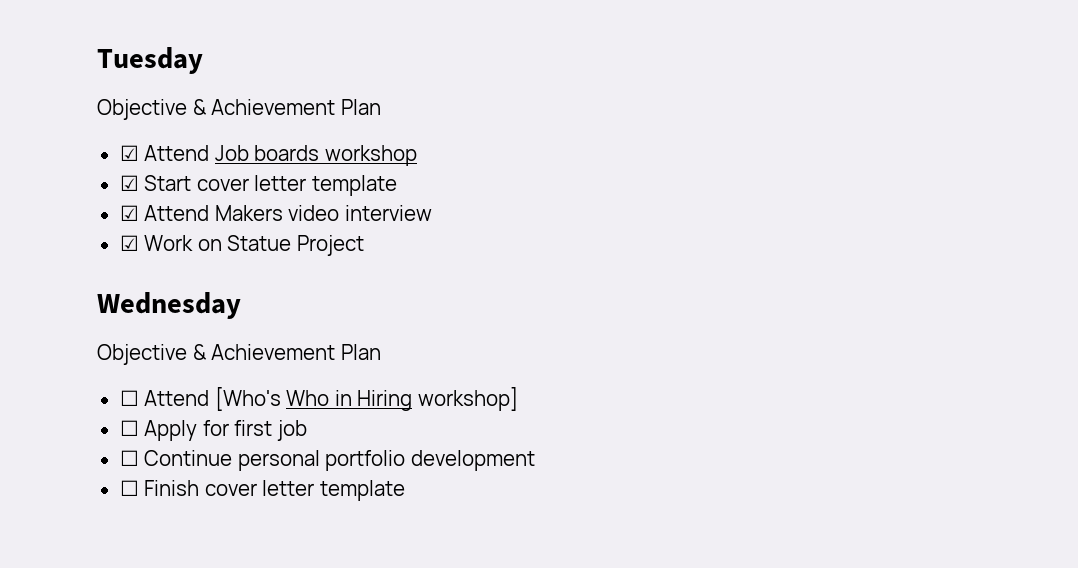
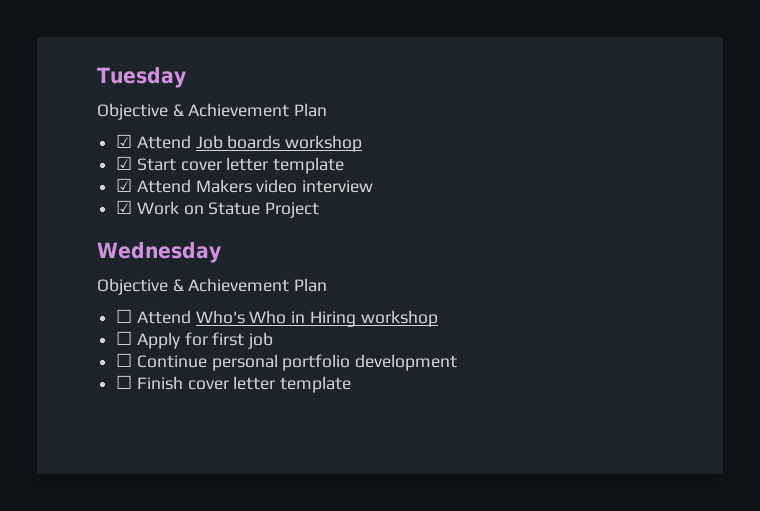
- ☐ Attend [Who's Who in Hiring workshop]
+ ☐ Attend Who's Who in Hiring workshop

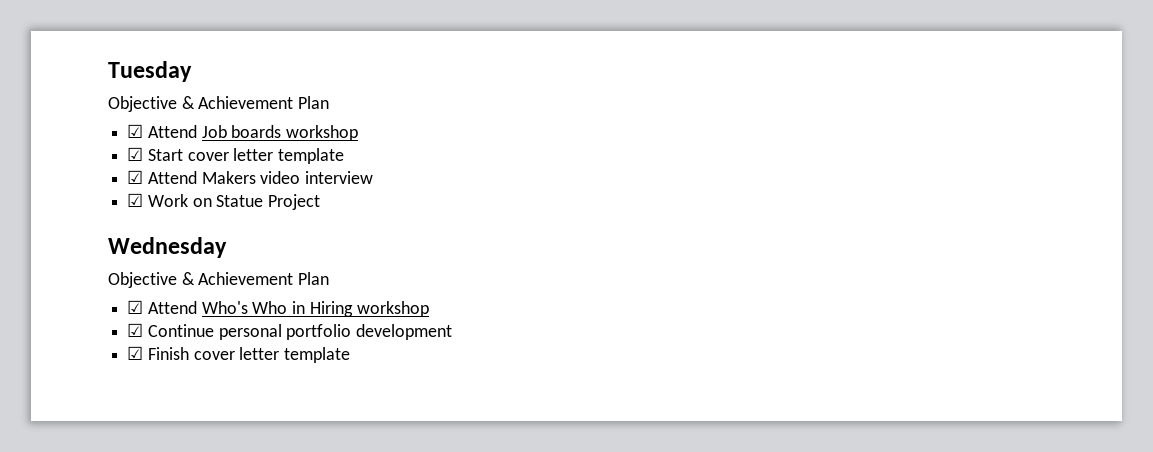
- ☐ Attend Who's Who in Hiring workshop
+ ☑ Attend Who's Who in Hiring workshop
- ☐ Apply for first job
- ☐ Continue personal portfolio development
+ ☑ Continue personal portfolio development
- ☐ Finish cover letter template
+ ☑ Finish cover letter template

